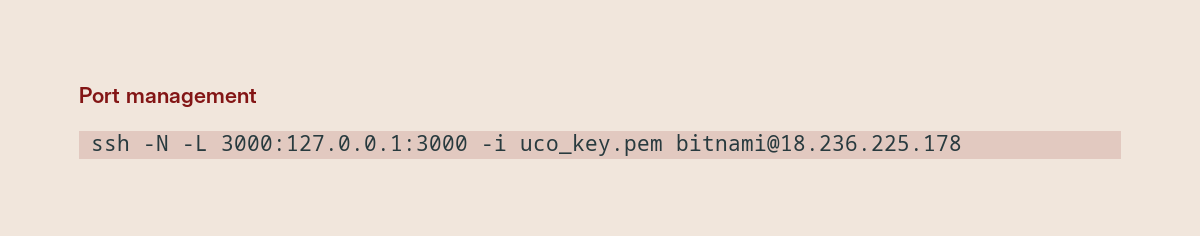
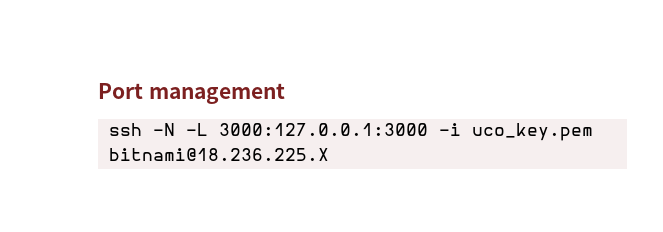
- ssh -N -L 3000:127.0.0.1:3000 -i uco_key.pem bitnami@18.236.225.178
+ ssh -N -L 3000:127.0.0.1:3000 -i uco_key.pem bitnami@18.236.225.X

